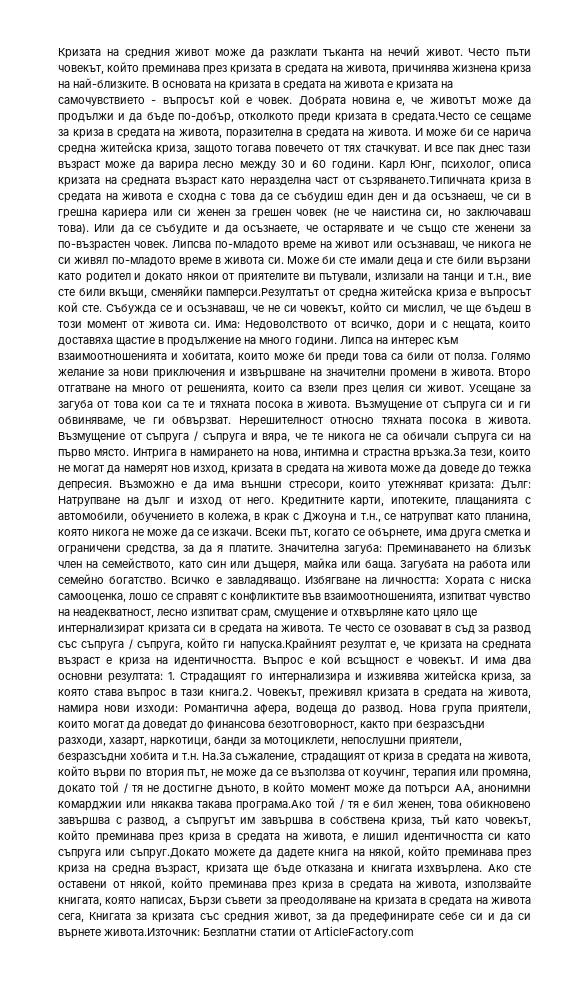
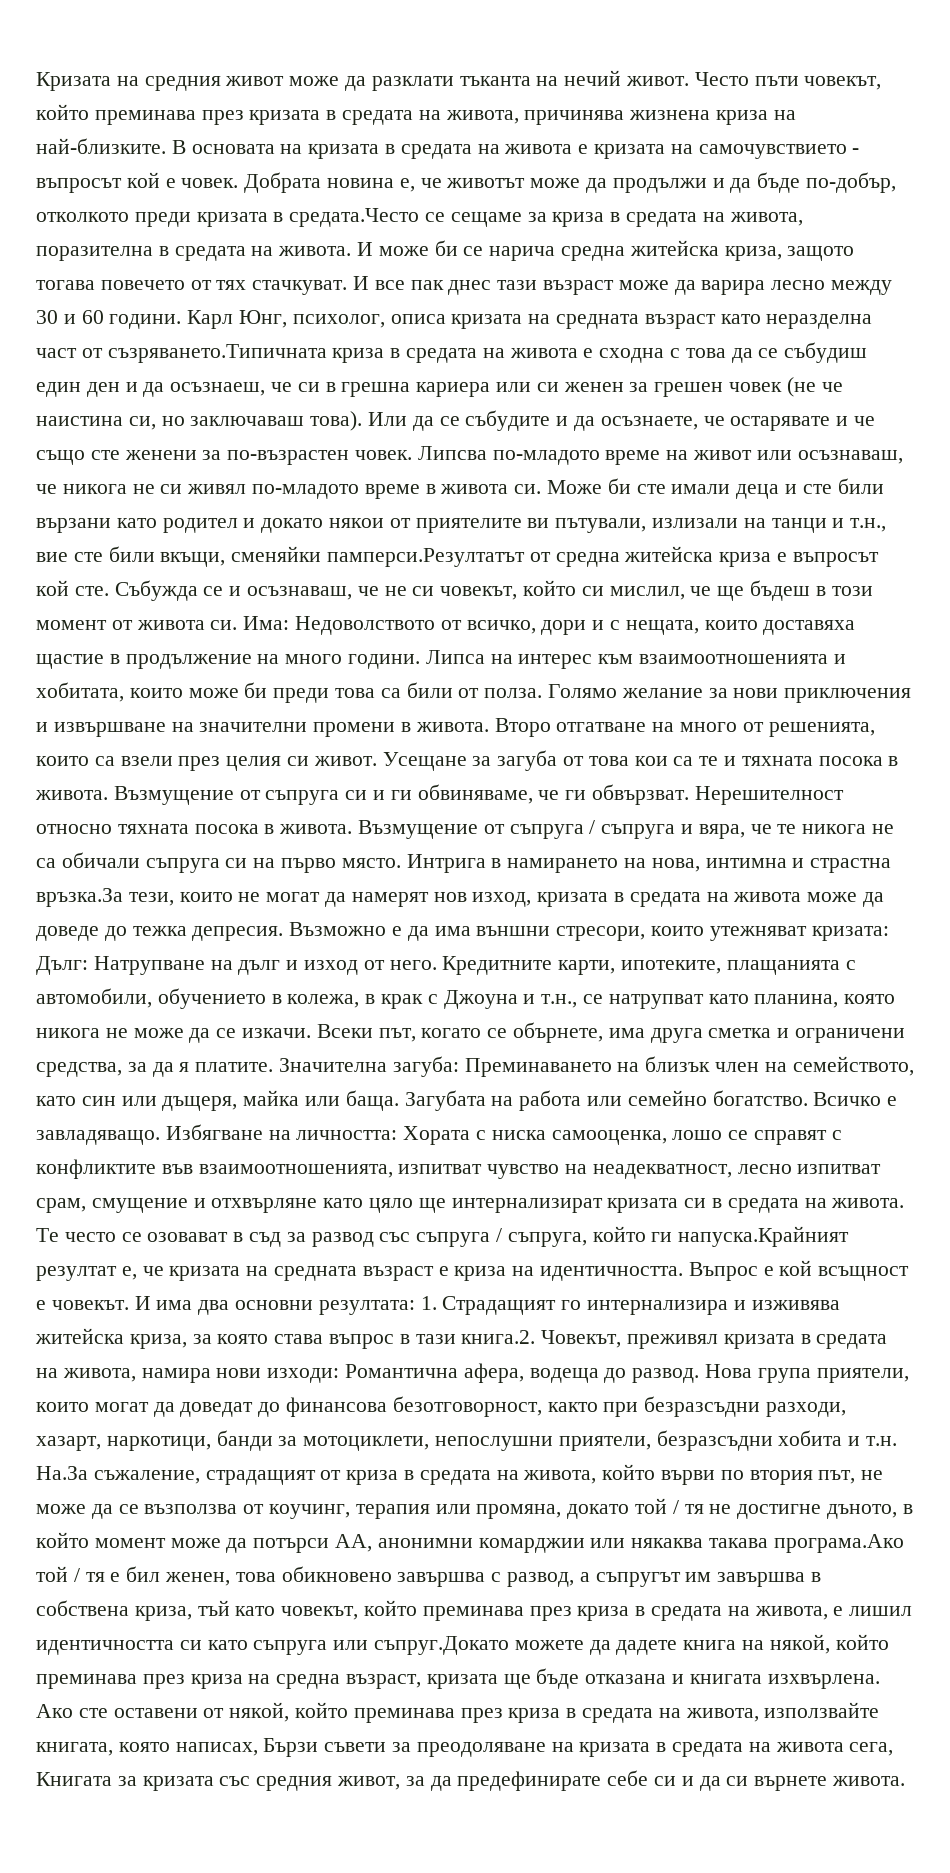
- Ако сте оставени от някой, който преминава през криза в средата на живота, използвайте книгата, която написах, Бързи съвети за преодоляване на кризата в средата на живота сега, Книгата за кризата със средния живот, за да предефинирате себе си и да си върнете живота.Източник: Безплатни статии от ArticleFactory.com
+ Ако сте оставени от някой, който преминава през криза в средата на живота, използвайте книгата, която написах, Бързи съвети за преодоляване на кризата в средата на живота сега, Книгата за кризата със средния живот, за да предефинирате себе си и да си върнете живота.

